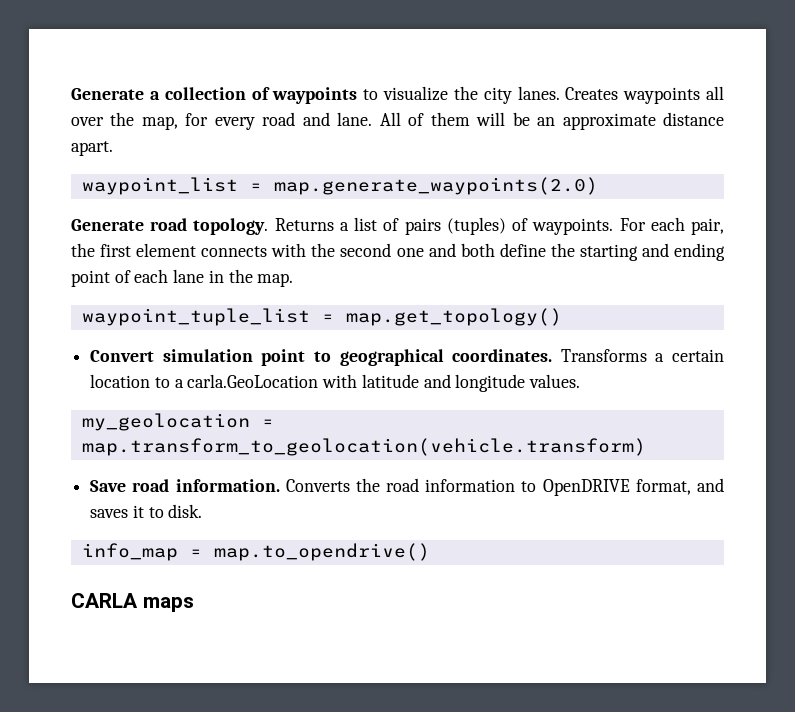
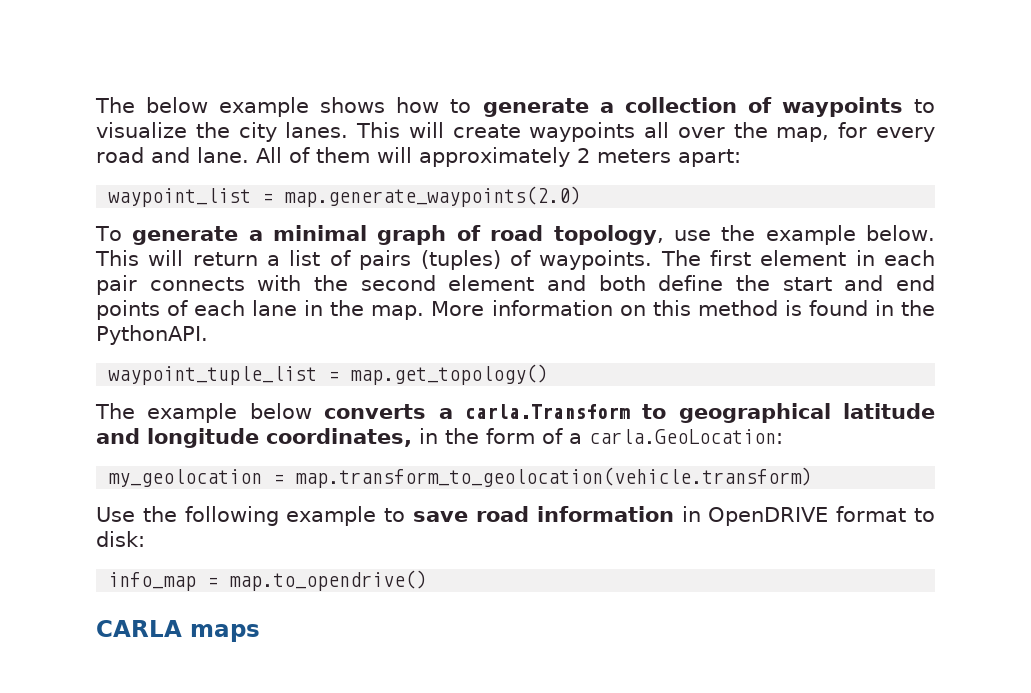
- Generate a collection of waypoints to visualize the city lanes.
+ The below example shows how to generate a collection of waypoints to visualize the city lanes.
- Creates waypoints all over the map, for every road and lane.
+ This will create waypoints all over the map, for every road and lane.
- All of them will be an approximate distance apart.
+ All of them will approximately 2 meters apart:
  waypoint_list = map.generate_waypoints(2.0)
- Generate road topology. Returns a list of pairs (tuples) of waypoints.
+ To generate a minimal graph of road topology, use the example below. This will return a list of pairs (tuples) of waypoints.
- For each pair, the first element connects with the second one and both define the starting and ending point of each lane in the map.
+ The first element in each pair connects with the second element and both define the start and end points of each lane in the map. More information on this method is found in the PythonAPI.
  waypoint_tuple_list = map.get_topology()
- Convert simulation point to geographical coordinates. Transforms a certain location to a carla.GeoLocation with latitude and longitude values.
+ The example below converts a carla.Transform to geographical latitude and longitude coordinates, in the form of a carla.GeoLocation:
  my_geolocation = map.transform_to_geolocation(vehicle.transform)
- Save road information. Converts the road information to OpenDRIVE format, and saves it to disk.
+ Use the following example to save road information in OpenDRIVE format to disk:

